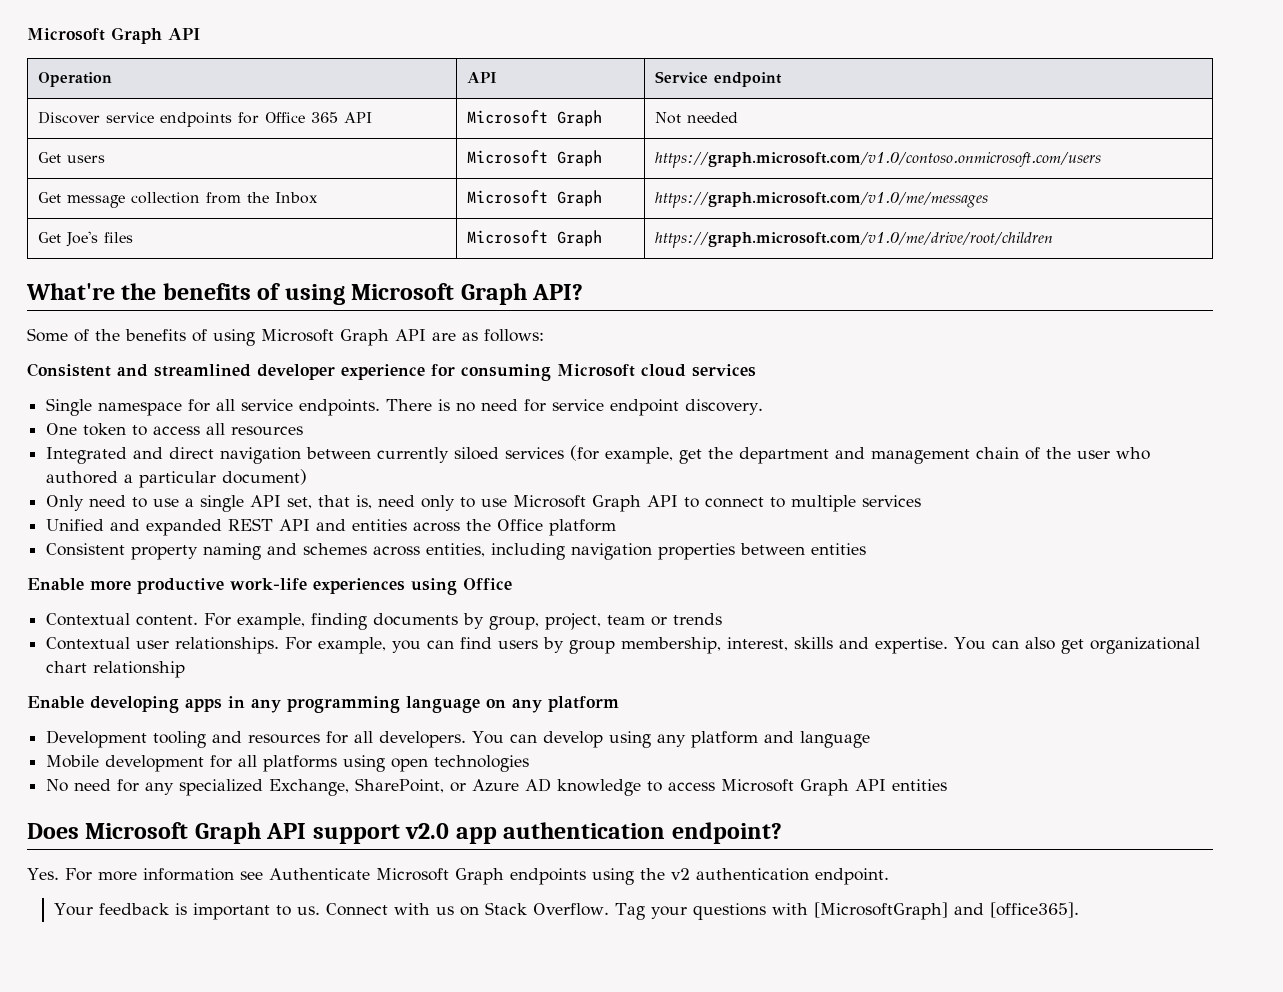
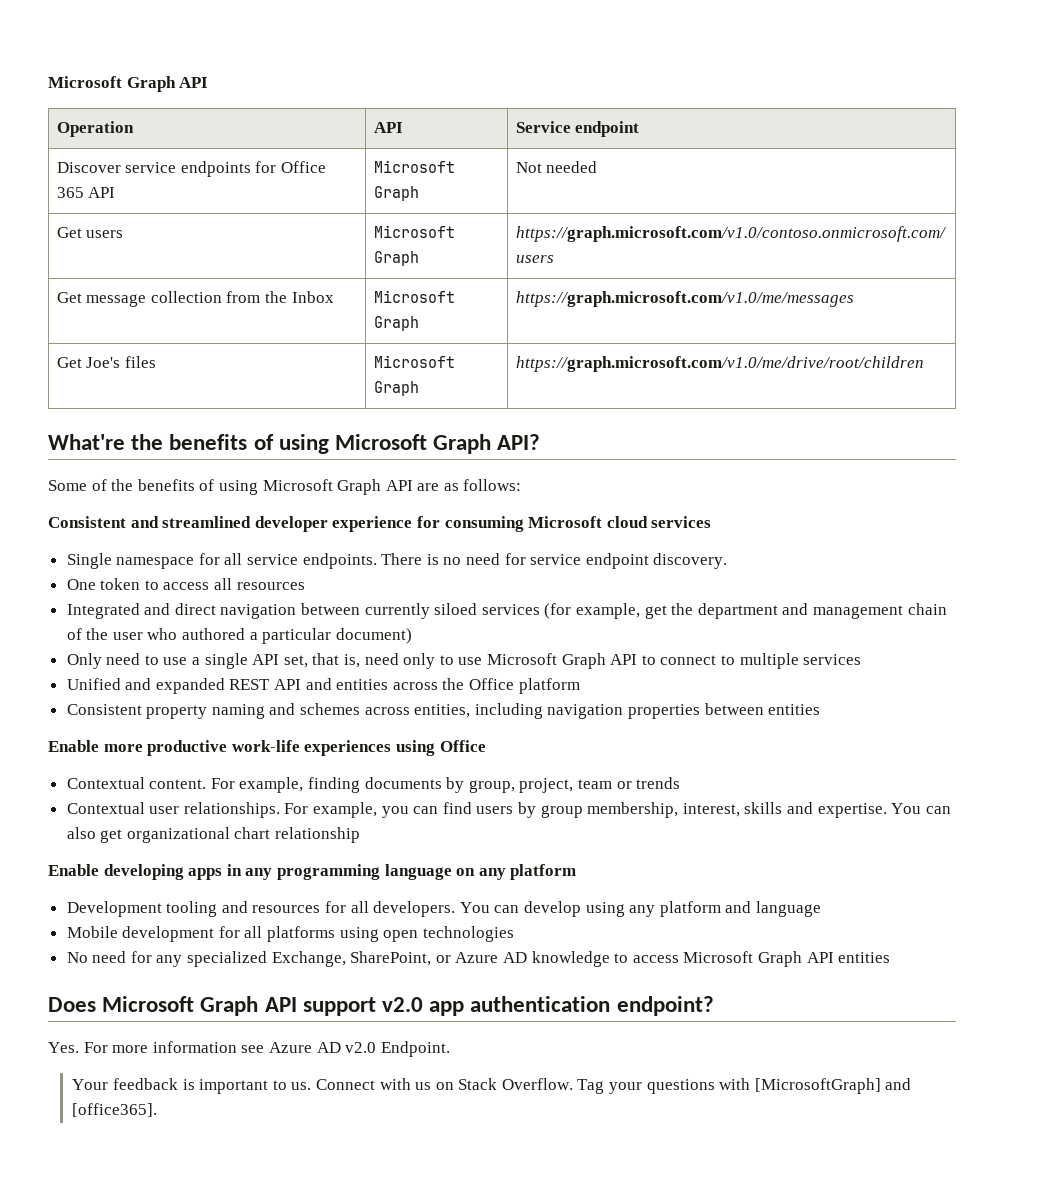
- Yes. For more information see Authenticate Microsoft Graph endpoints using the v2 authentication endpoint.
+ Yes. For more information see Azure AD v2.0 Endpoint.

